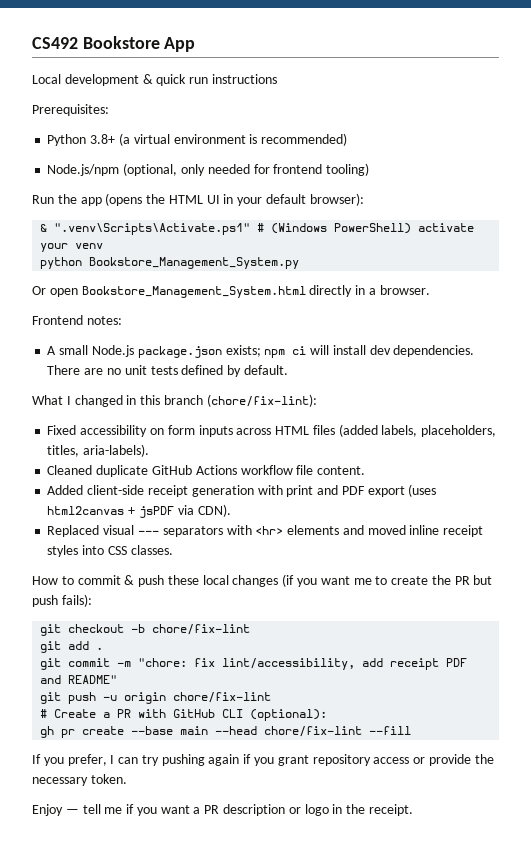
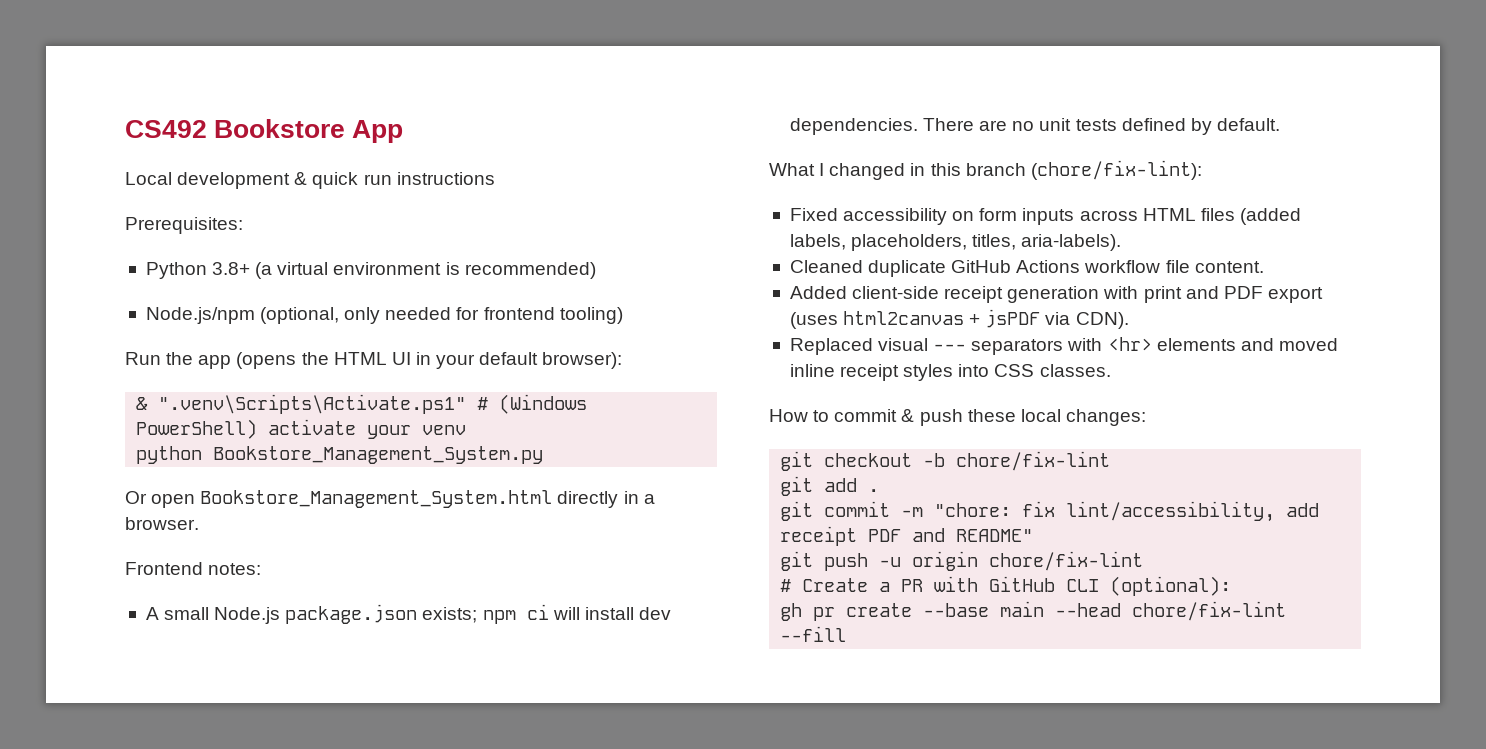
- How to commit & push these local changes (if you want me to create the PR but push fails):
+ How to commit & push these local changes:
- If you prefer, I can try pushing again if you grant repository access or provide the necessary token.
- Enjoy — tell me if you want a PR description or logo in the receipt.

